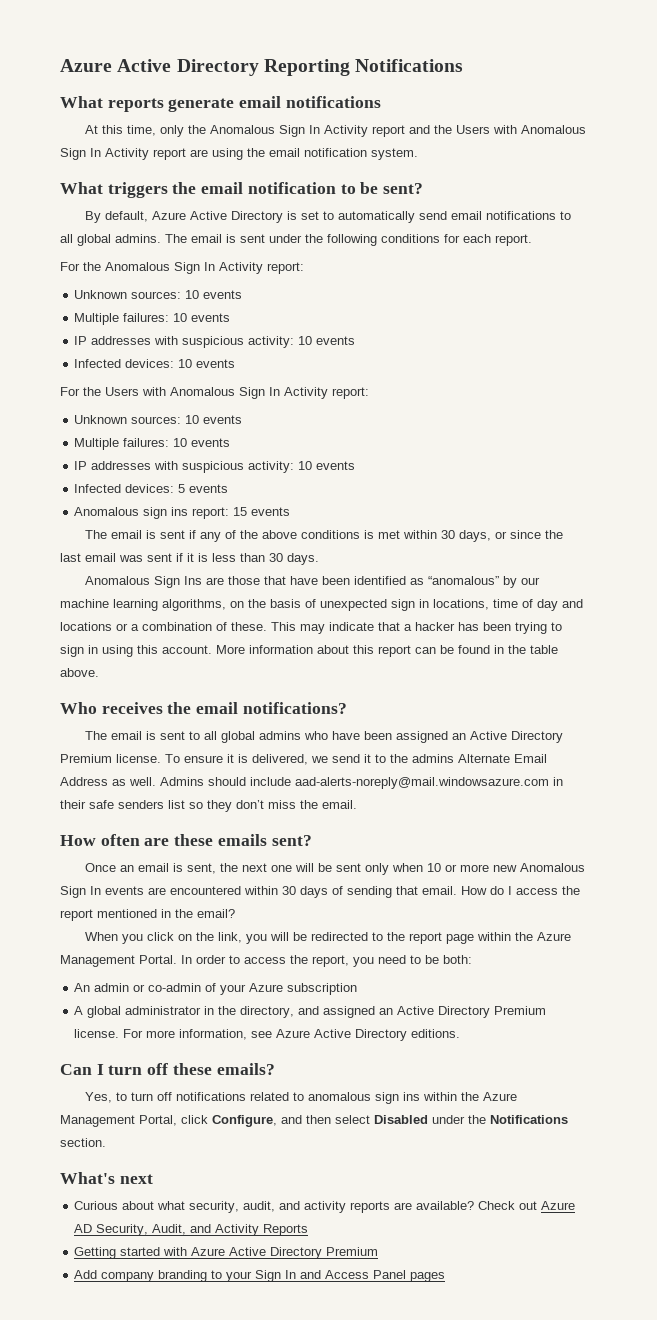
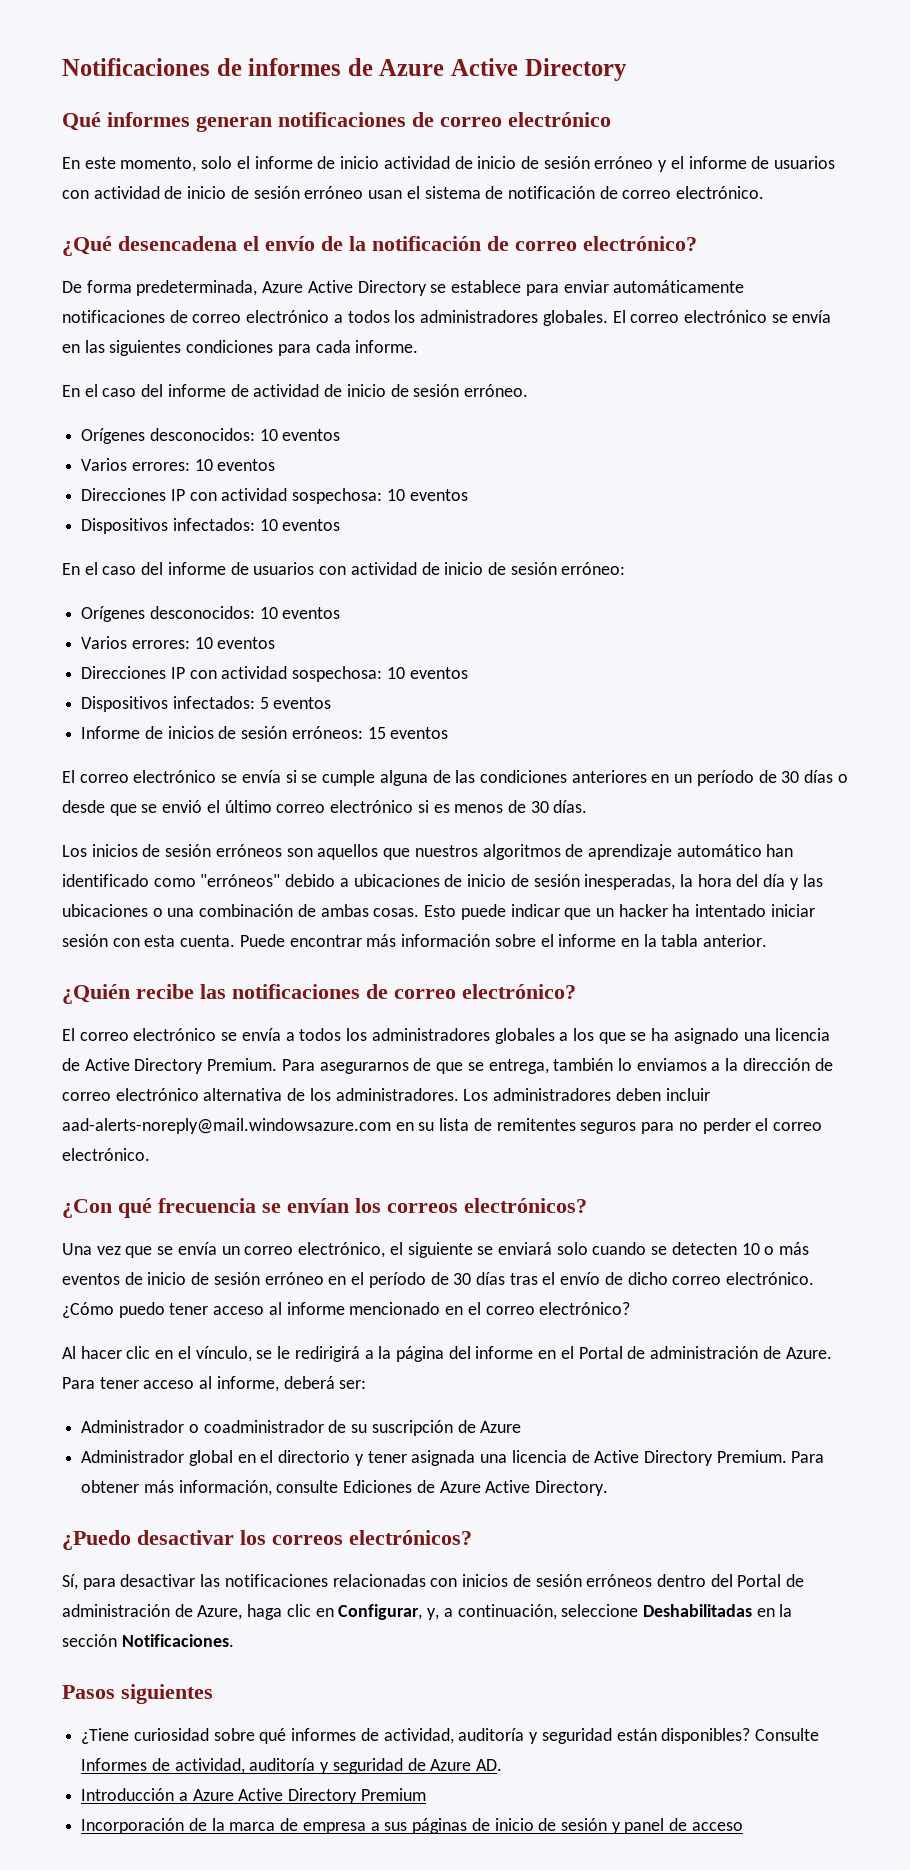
- Azure Active Directory Reporting Notifications
- What reports generate email notifications
- At this time, only the Anomalous Sign In Activity report and the Users with Anomalous Sign In Activity report are using the email notification system.
- What triggers the email notification to be sent?
- By default, Azure Active Directory is set to automatically send email notifications to all global admins. The email is sent under the following conditions for each report.
- For the Anomalous Sign In Activity report:
- Unknown sources: 10 events
- Multiple failures: 10 events
- IP addresses with suspicious activity: 10 events
- Infected devices: 10 events
- For the Users with Anomalous Sign In Activity report:
- Unknown sources: 10 events
- Multiple failures: 10 events
- IP addresses with suspicious activity: 10 events
- Infected devices: 5 events
- Anomalous sign ins report: 15 events
- The email is sent if any of the above conditions is met within 30 days, or since the last email was sent if it is less than 30 days.
- Anomalous Sign Ins are those that have been identified as “anomalous” by our machine learning algorithms, on the basis of unexpected sign in locations, time of day and locations or a combination of these. This may indicate that a hacker has been trying to sign in using this account. More information about this report can be found in the table above.
- Who receives the email notifications?
- The email is sent to all global admins who have been assigned an Active Directory Premium license. To ensure it is delivered, we send it to the admins Alternate Email Address as well. Admins should include aad-alerts-noreply@mail.windowsazure.com in their safe senders list so they don’t miss the email.
- How often are these emails sent?
- Once an email is sent, the next one will be sent only when 10 or more new Anomalous Sign In events are encountered within 30 days of sending that email. How do I access the report mentioned in the email?
- When you click on the link, you will be redirected to the report page within the Azure Management Portal. In order to access the report, you need to be both:
- An admin or co-admin of your Azure subscription
- A global administrator in the directory, and assigned an Active Directory Premium license. For more information, see Azure Active Directory editions.
- Can I turn off these emails?
- Yes, to turn off notifications related to anomalous sign ins within the Azure Management Portal, click Configure, and then select Disabled under the Notifications section.
- What's next
- Curious about what security, audit, and activity reports are available? Check out Azure AD Security, Audit, and Activity Reports
- Getting started with Azure Active Directory Premium
- Add company branding to your Sign In and Access Panel pages
+ Notificaciones de informes de Azure Active Directory
+ Qué informes generan notificaciones de correo electrónico
+ En este momento, solo el informe de inicio actividad de inicio de sesión erróneo y el informe de usuarios con actividad de inicio de sesión erróneo usan el sistema de notificación de correo electrónico.
+ ¿Qué desencadena el envío de la notificación de correo electrónico?
+ De forma predeterminada, Azure Active Directory se establece para enviar automáticamente notificaciones de correo electrónico a todos los administradores globales. El correo electrónico se envía en las siguientes condiciones para cada informe.
+ En el caso del informe de actividad de inicio de sesión erróneo.
+ Orígenes desconocidos: 10 eventos
+ Varios errores: 10 eventos
+ Direcciones IP con actividad sospechosa: 10 eventos
+ Dispositivos infectados: 10 eventos
+ En el caso del informe de usuarios con actividad de inicio de sesión erróneo:
+ Orígenes desconocidos: 10 eventos
+ Varios errores: 10 eventos
+ Direcciones IP con actividad sospechosa: 10 eventos
+ Dispositivos infectados: 5 eventos
+ Informe de inicios de sesión erróneos: 15 eventos
+ El correo electrónico se envía si se cumple alguna de las condiciones anteriores en un período de 30 días o desde que se envió el último correo electrónico si es menos de 30 días.
+ Los inicios de sesión erróneos son aquellos que nuestros algoritmos de aprendizaje automático han identificado como "erróneos" debido a ubicaciones de inicio de sesión inesperadas, la hora del día y las ubicaciones o una combinación de ambas cosas. Esto puede indicar que un hacker ha intentado iniciar sesión con esta cuenta. Puede encontrar más información sobre el informe en la tabla anterior.
+ ¿Quién recibe las notificaciones de correo electrónico?
+ El correo electrónico se envía a todos los administradores globales a los que se ha asignado una licencia de Active Directory Premium. Para asegurarnos de que se entrega, también lo enviamos a la dirección de correo electrónico alternativa de los administradores. Los administradores deben incluir aad-alerts-noreply@mail.windowsazure.com en su lista de remitentes seguros para no perder el correo electrónico.
+ ¿Con qué frecuencia se envían los correos electrónicos?
+ Una vez que se envía un correo electrónico, el siguiente se enviará solo cuando se detecten 10 o más eventos de inicio de sesión erróneo en el período de 30 días tras el envío de dicho correo electrónico. ¿Cómo puedo tener acceso al informe mencionado en el correo electrónico?
+ Al hacer clic en el vínculo, se le redirigirá a la página del informe en el Portal de administración de Azure. Para tener acceso al informe, deberá ser:
+ Administrador o coadministrador de su suscripción de Azure
+ Administrador global en el directorio y tener asignada una licencia de Active Directory Premium. Para obtener más información, consulte Ediciones de Azure Active Directory.
+ ¿Puedo desactivar los correos electrónicos?
+ Sí, para desactivar las notificaciones relacionadas con inicios de sesión erróneos dentro del Portal de administración de Azure, haga clic en Configurar, y, a continuación, seleccione Deshabilitadas en la sección Notificaciones.
+ Pasos siguientes
+ ¿Tiene curiosidad sobre qué informes de actividad, auditoría y seguridad están disponibles? Consulte Informes de actividad, auditoría y seguridad de Azure AD.
+ Introducción a Azure Active Directory Premium
+ Incorporación de la marca de empresa a sus páginas de inicio de sesión y panel de acceso

